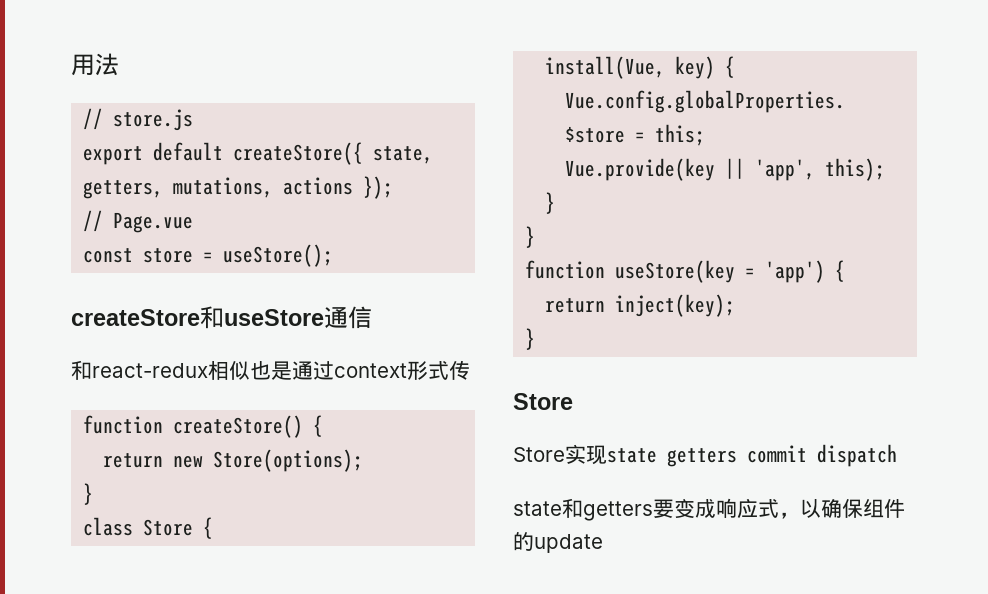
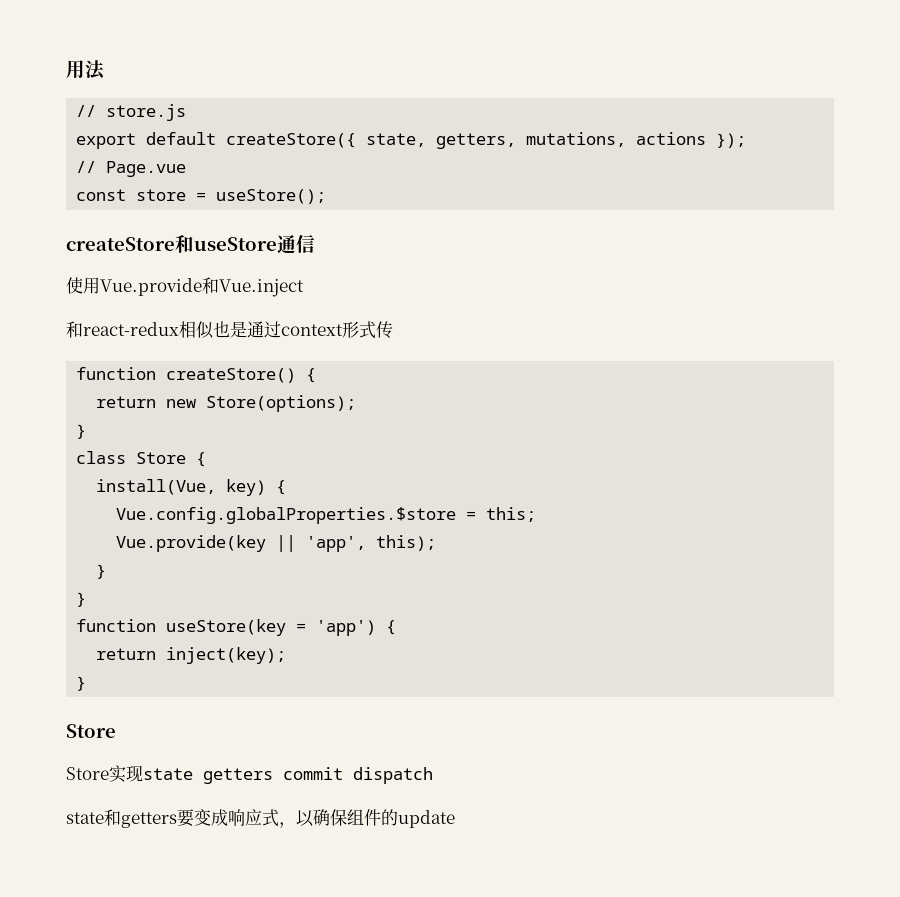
+ 使用Vue.provide和Vue.inject

